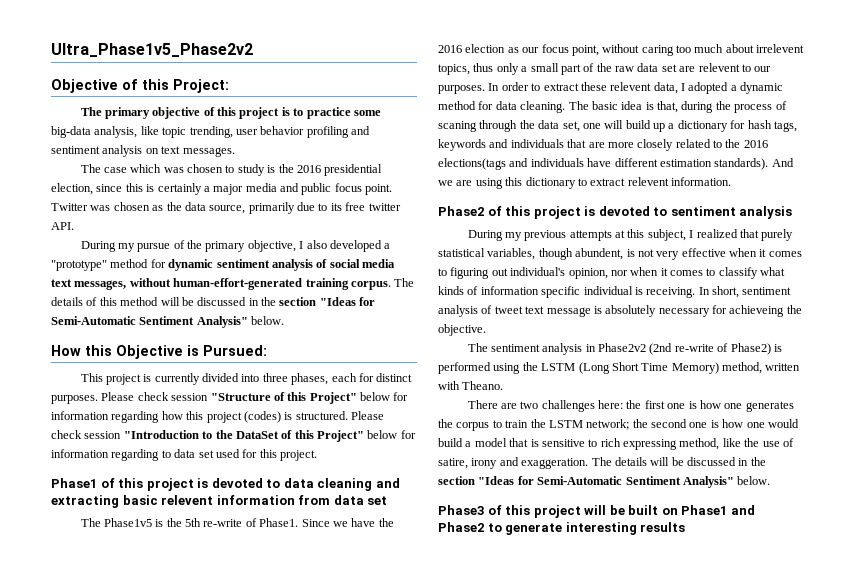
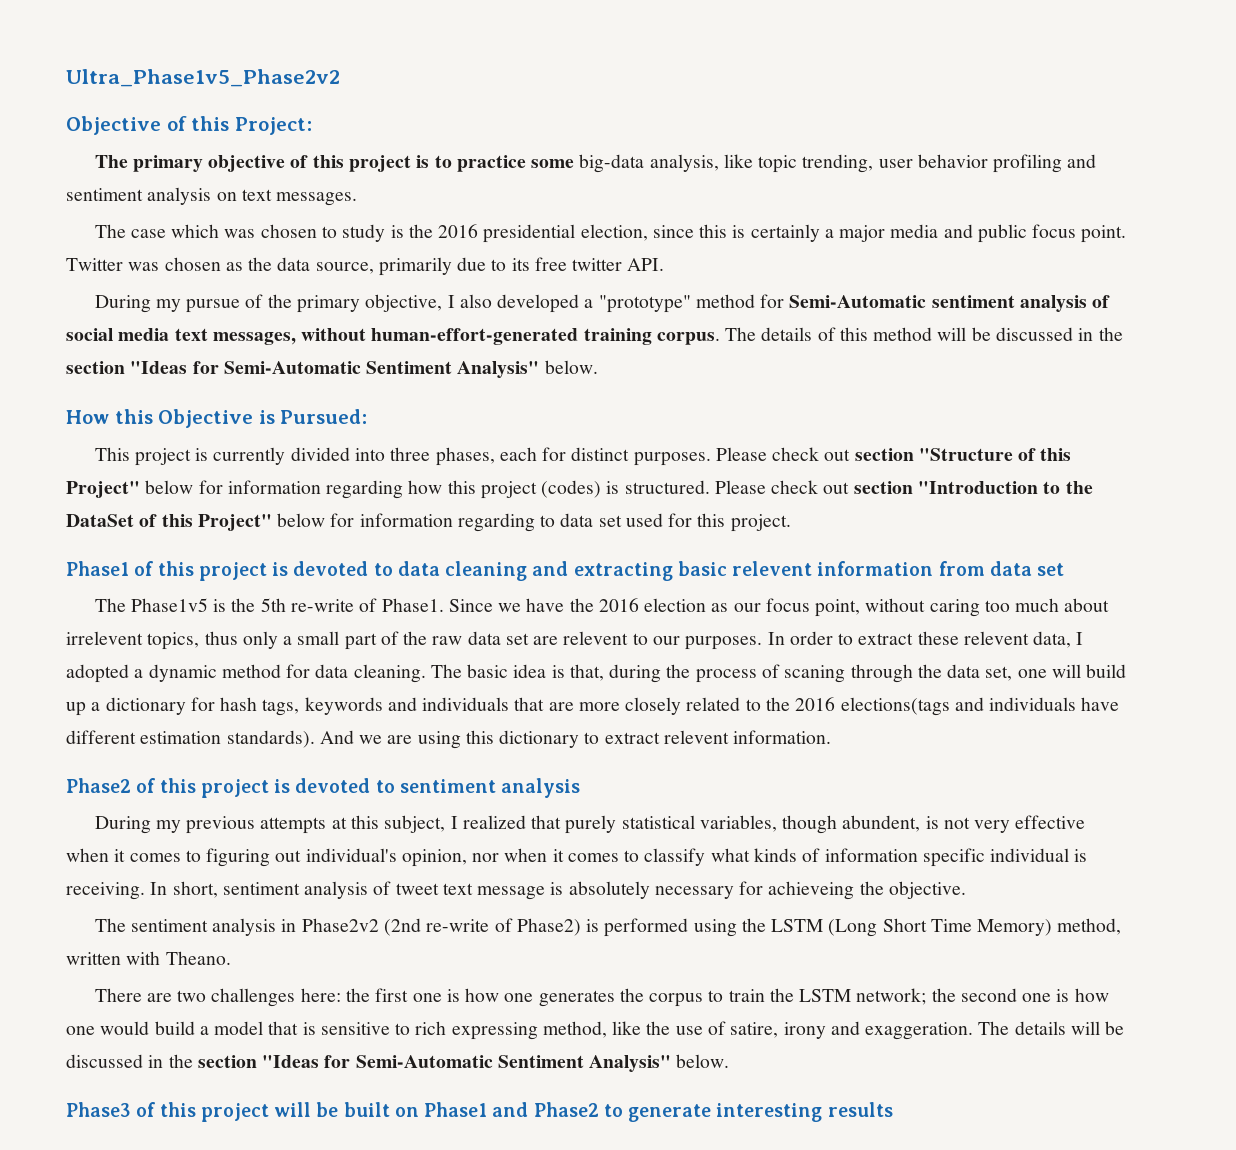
- During my pursue of the primary objective, I also developed a "prototype" method for dynamic sentiment analysis of social media text messages, without human-effort-generated training corpus.
+ During my pursue of the primary objective, I also developed a "prototype" method for Semi-Automatic sentiment analysis of social media text messages, without human-effort-generated training corpus.
- Please check session "Structure of this Project" below for information regarding how this project (codes) is structured.
+ Please check out section "Structure of this Project" below for information regarding how this project (codes) is structured.
- Please check session "Introduction to the DataSet of this Project" below for information regarding to data set used for this project.
+ Please check out section "Introduction to the DataSet of this Project" below for information regarding to data set used for this project.

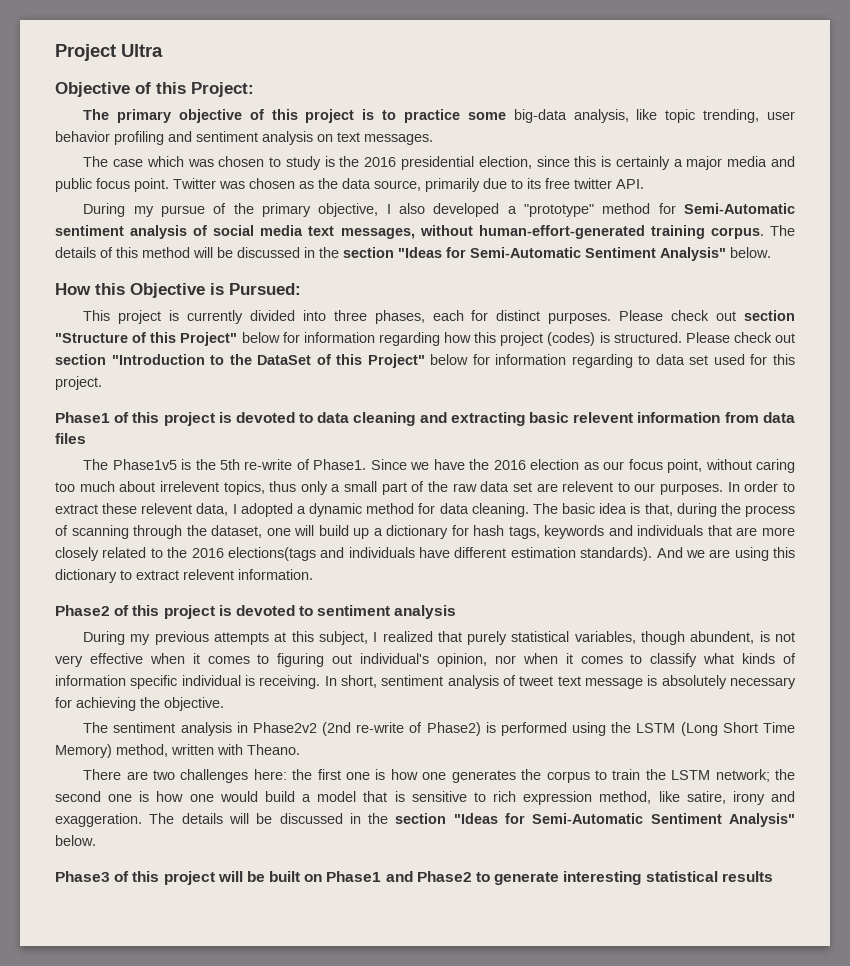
- Ultra_Phase1v5_Phase2v2
+ Project Ultra
- Phase1 of this project is devoted to data cleaning and extracting basic relevent information from data set
+ Phase1 of this project is devoted to data cleaning and extracting basic relevent information from data files
- The basic idea is that, during the process of scaning through the data set, one will build up a dictionary for hash tags, keywords and individuals that are more closely related to the 2016 elections(tags and individuals have different estimation standards).
+ The basic idea is that, during the process of scanning through the dataset, one will build up a dictionary for hash tags, keywords and individuals that are more closely related to the 2016 elections(tags and individuals have different estimation standards).
- In short, sentiment analysis of tweet text message is absolutely necessary for achieveing the objective.
+ In short, sentiment analysis of tweet text message is absolutely necessary for achieving the objective.
- There are two challenges here: the first one is how one generates the corpus to train the LSTM network; the second one is how one would build a model that is sensitive to rich expressing method, like the use of satire, irony and exaggeration.
+ There are two challenges here: the first one is how one generates the corpus to train the LSTM network; the second one is how one would build a model that is sensitive to rich expression method, like satire, irony and exaggeration.
- Phase3 of this project will be built on Phase1 and Phase2 to generate interesting results
+ Phase3 of this project will be built on Phase1 and Phase2 to generate interesting statistical results

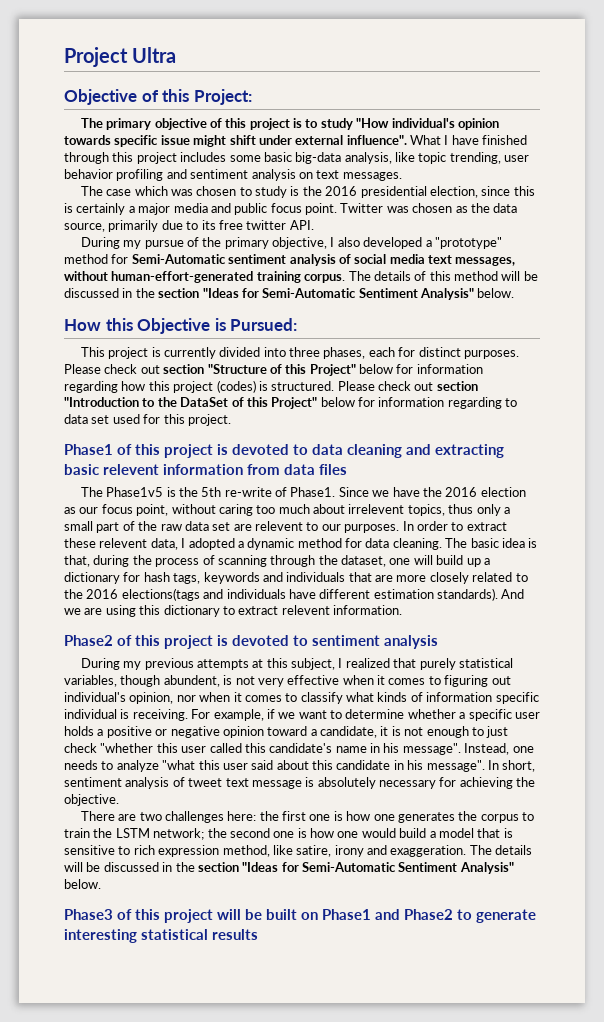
- The primary objective of this project is to practice some big-data analysis, like topic trending, user behavior profiling and sentiment analysis on text messages.
+ The primary objective of this project is to study "How individual's opinion towards specific issue might shift under external influence". What I have finished through this project includes some basic big-data analysis, like topic trending, user behavior profiling and sentiment analysis on text messages.
+ For example, if we want to determine whether a specific user holds a positive or negative opinion toward a candidate, it is not enough to just check "whether this user called this candidate's name in his message". Instead, one needs to analyze "what this user said about this candidate in his message".
- The sentiment analysis in Phase2v2 (2nd re-write of Phase2) is performed using the LSTM (Long Short Time Memory) method, written with Theano.

